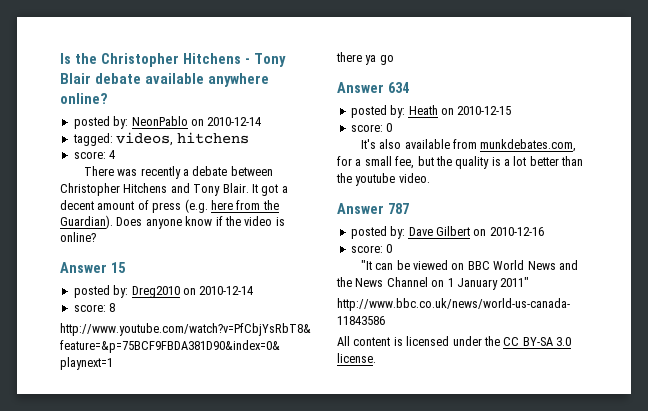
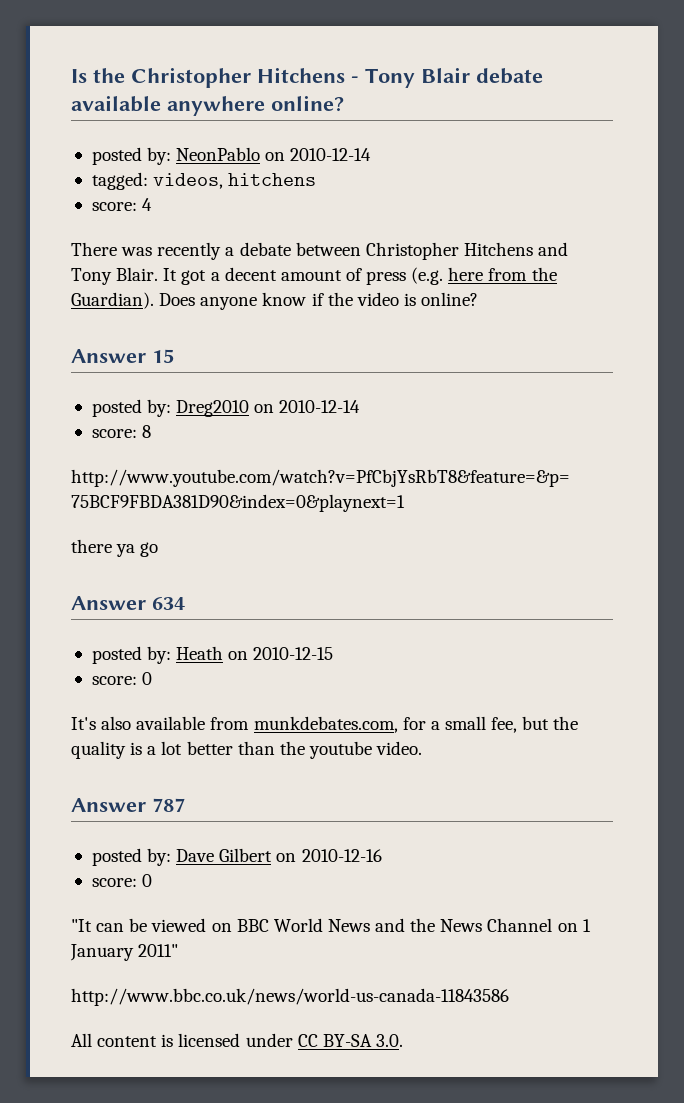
- All content is licensed under the CC BY-SA 3.0 license.
+ All content is licensed under CC BY-SA 3.0.

